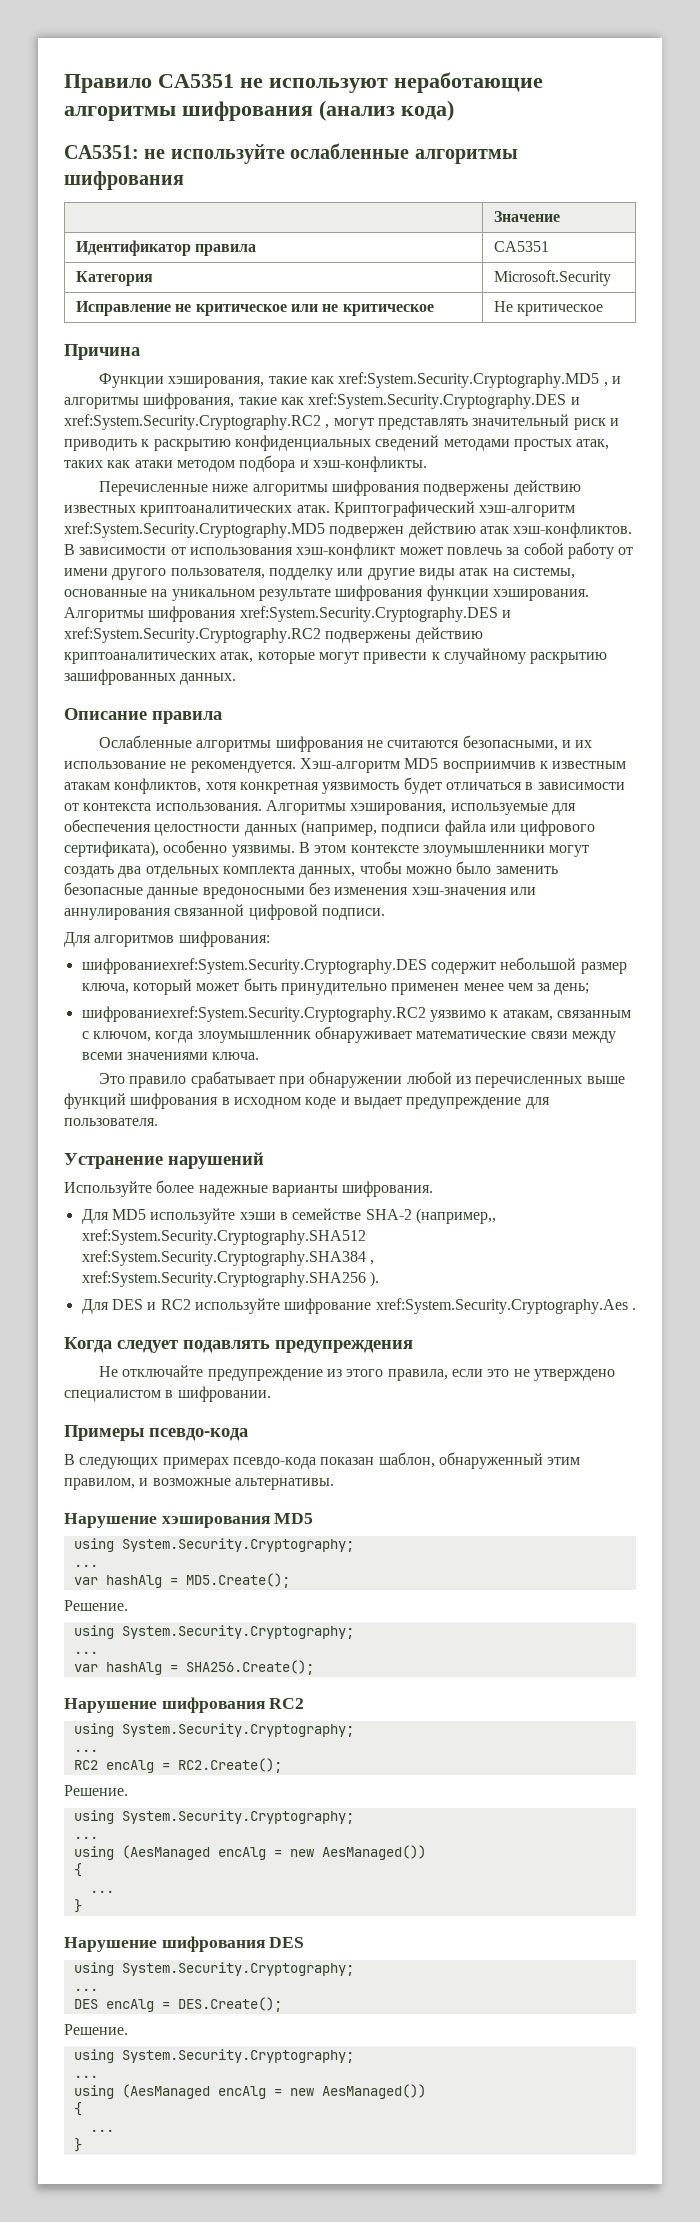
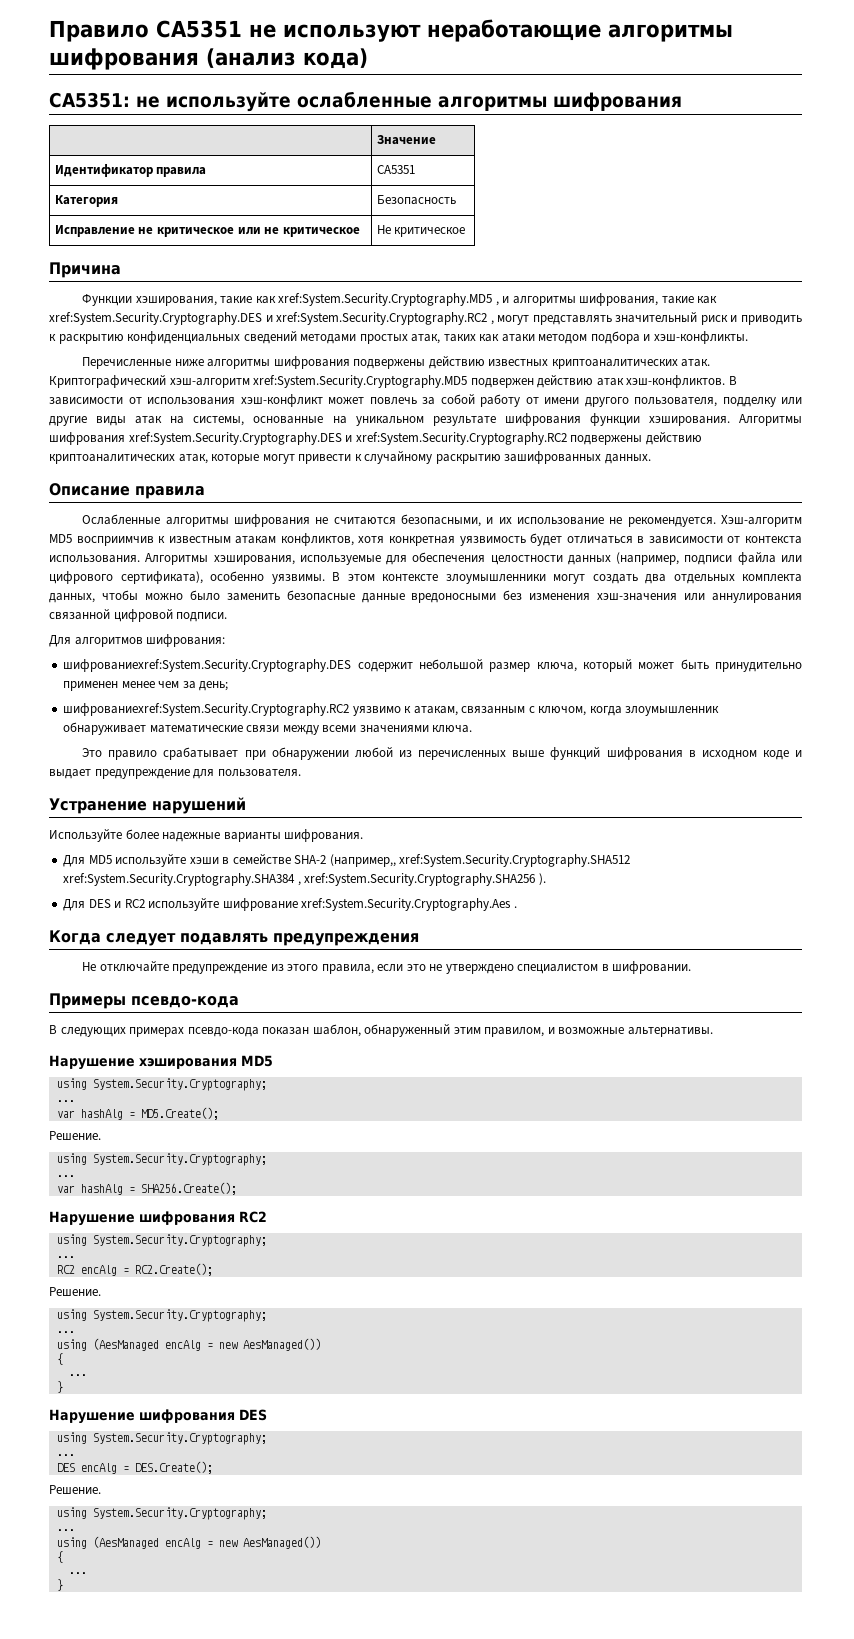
- Категория | Microsoft.Security
+ Категория | Безопасность

